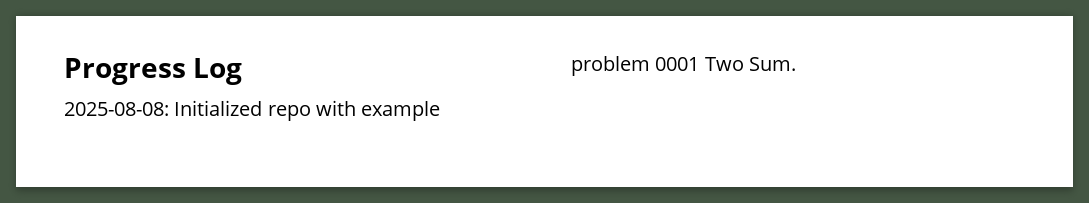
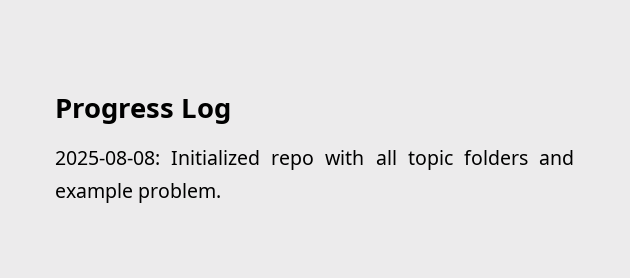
- 2025-08-08: Initialized repo with example problem 0001 Two Sum.
+ 2025-08-08: Initialized repo with all topic folders and example problem.

